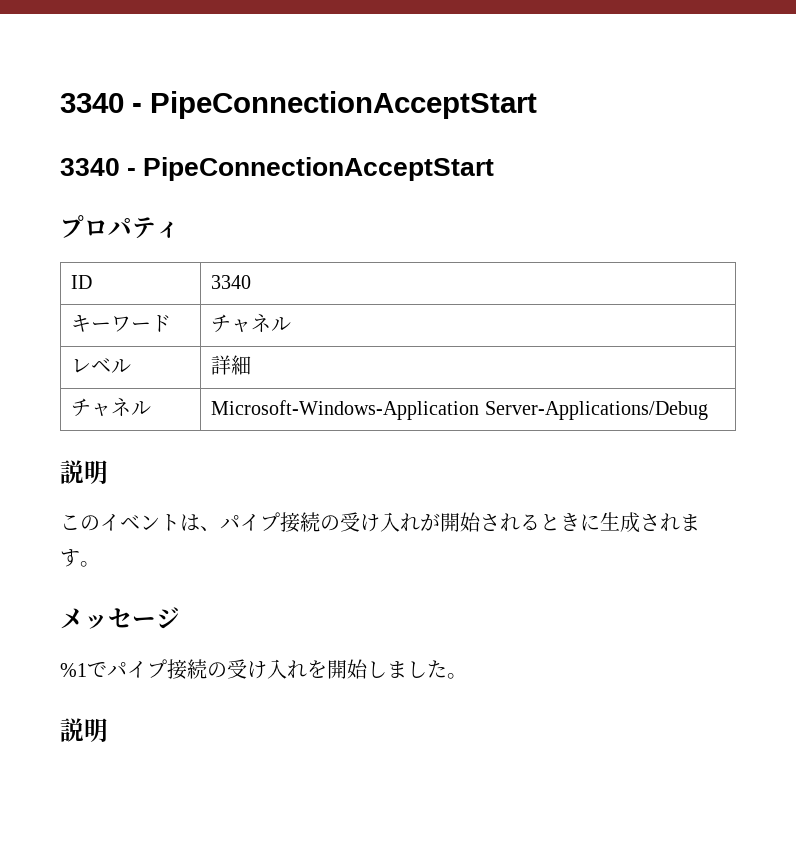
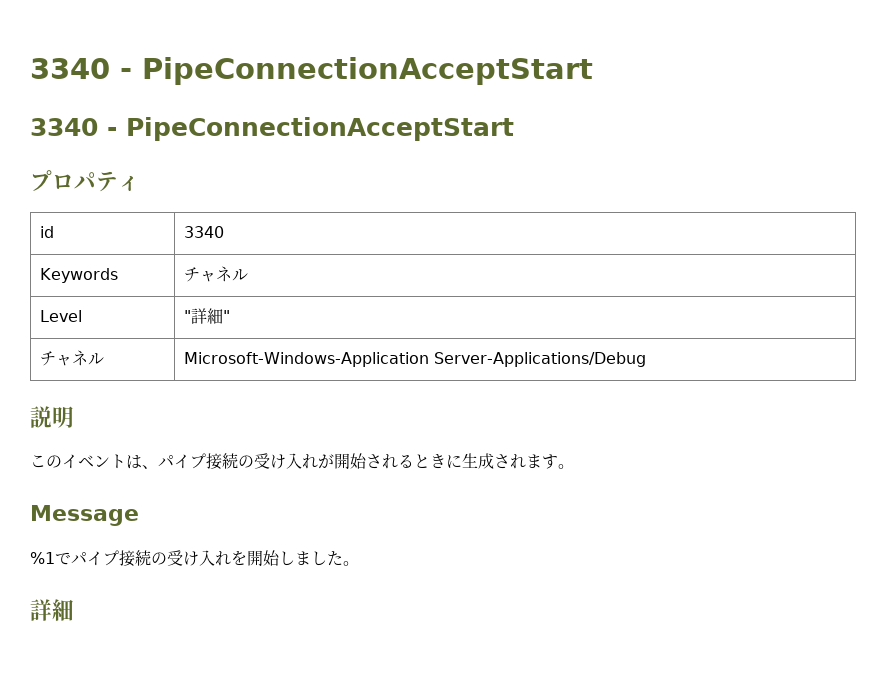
- ID | 3340
+ id | 3340
- キーワード | チャネル
+ Keywords | チャネル
- レベル | 詳細
+ Level | "詳細"
- メッセージ
+ Message
  %1でパイプ接続の受け入れを開始しました。
- 説明
+ 詳細

